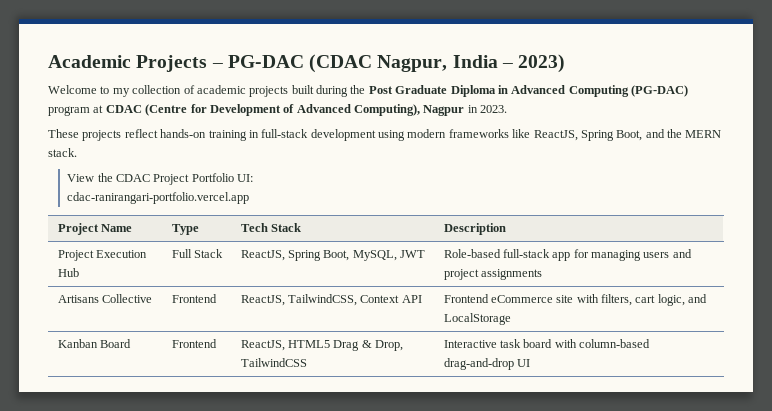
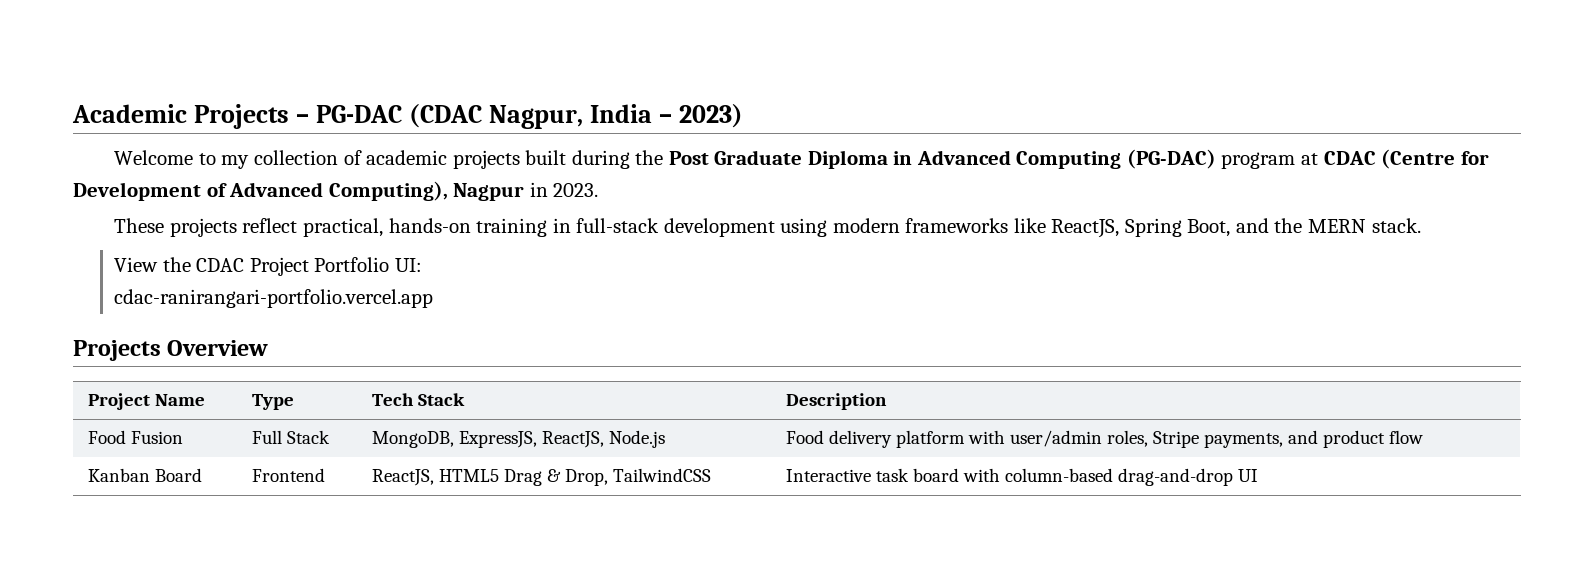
- These projects reflect hands-on training in full-stack development using modern frameworks like ReactJS, Spring Boot, and the MERN stack.
+ These projects reflect practical, hands-on training in full-stack development using modern frameworks like ReactJS, Spring Boot, and the MERN stack.
+ Projects Overview
- Project Execution Hub | Full Stack | ReactJS, Spring Boot, MySQL, JWT | Role-based full-stack app for managing users and project assignments
- Artisans Collective | Frontend | ReactJS, TailwindCSS, Context API | Frontend eCommerce site with filters, cart logic, and LocalStorage
+ Food Fusion | Full Stack | MongoDB, ExpressJS, ReactJS, Node.js | Food delivery platform with user/admin roles, Stripe payments, and product flow

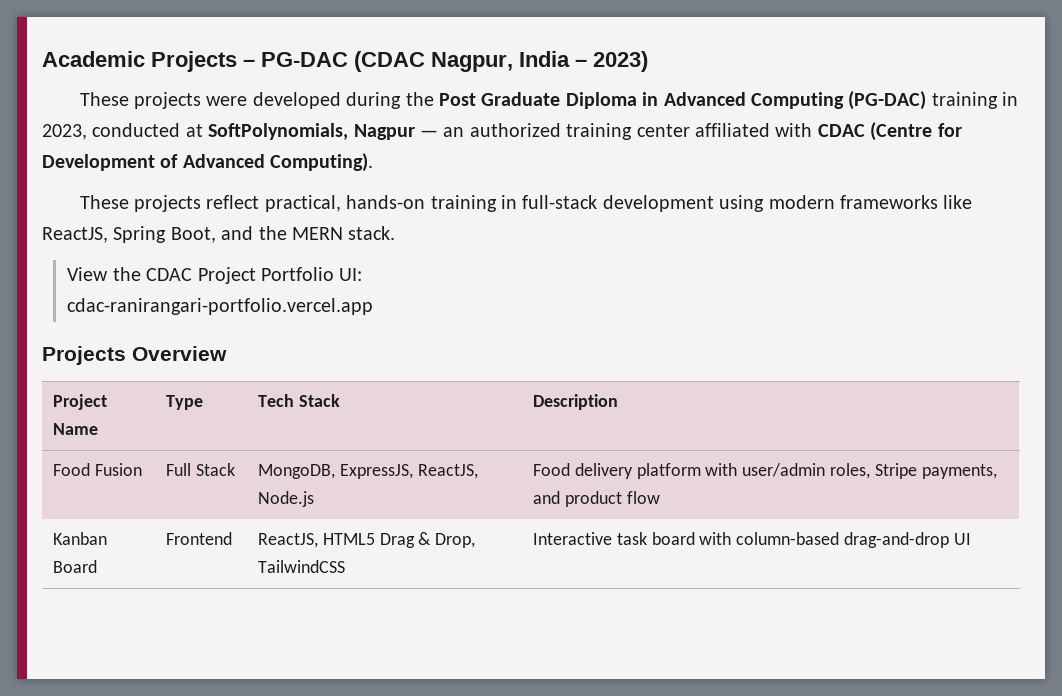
- Welcome to my collection of academic projects built during the Post Graduate Diploma in Advanced Computing (PG-DAC) program at CDAC (Centre for Development of Advanced Computing), Nagpur in 2023.
+ These projects were developed during the Post Graduate Diploma in Advanced Computing (PG-DAC) training in 2023, conducted at SoftPolynomials, Nagpur — an authorized training center affiliated with CDAC (Centre for Development of Advanced Computing).

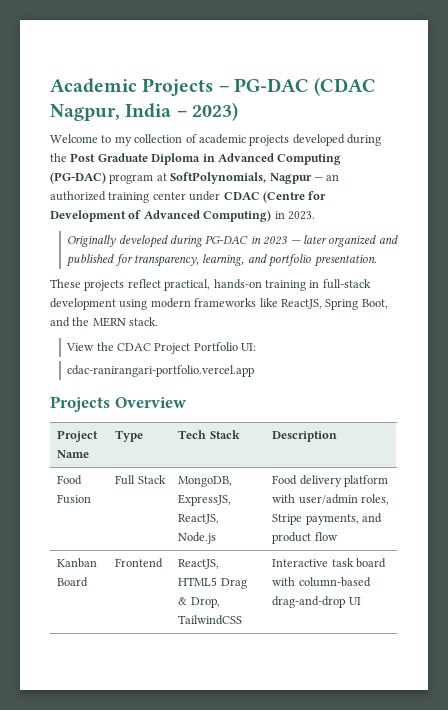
- These projects were developed during the Post Graduate Diploma in Advanced Computing (PG-DAC) training in 2023, conducted at SoftPolynomials, Nagpur — an authorized training center affiliated with CDAC (Centre for Development of Advanced Computing).
+ Welcome to my collection of academic projects developed during the Post Graduate Diploma in Advanced Computing (PG-DAC) program at SoftPolynomials, Nagpur — an authorized training center under CDAC (Centre for Development of Advanced Computing) in 2023.
+ Originally developed during PG-DAC in 2023 — later organized and published for transparency, learning, and portfolio presentation.

